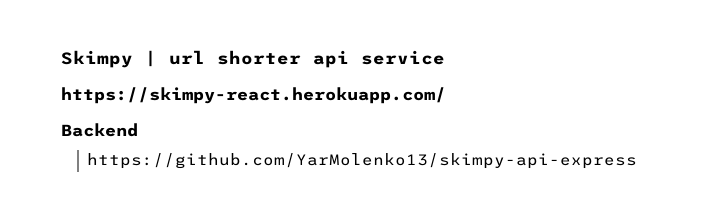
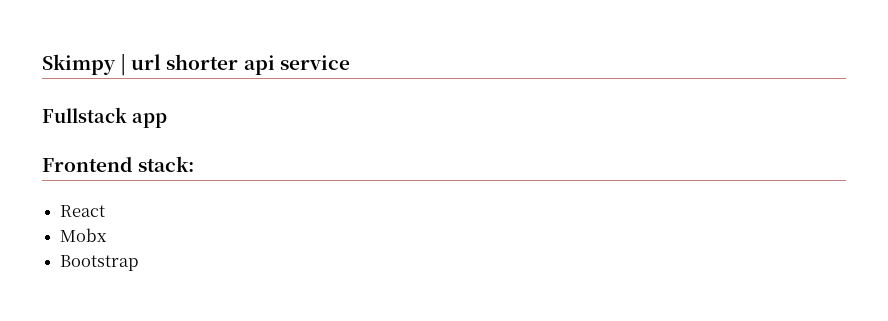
- https://skimpy-react.herokuapp.com/
- Backend
- https://github.com/YarMolenko13/skimpy-api-express
+ Fullstack app
+ Frontend stack:
+ React
+ Mobx
+ Bootstrap

